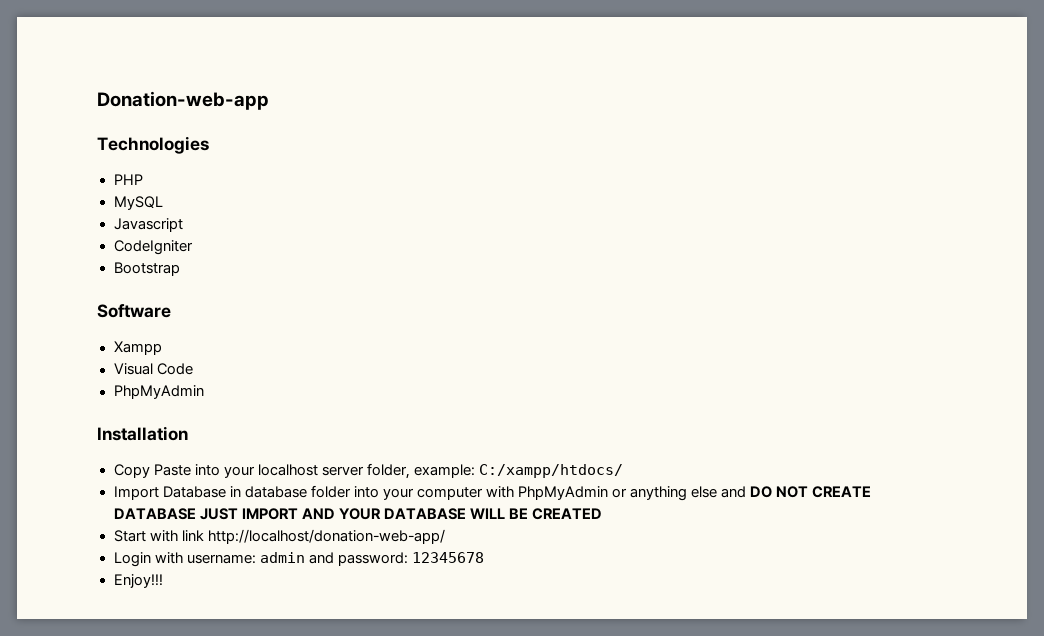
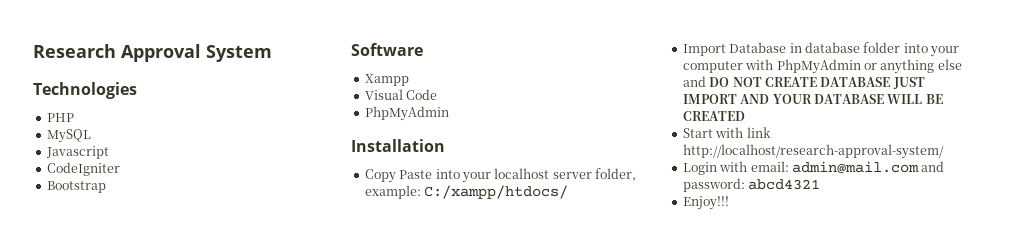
- Donation-web-app
+ Research Approval System
- Start with link http://localhost/donation-web-app/
+ Start with link http://localhost/research-approval-system/
- Login with username: admin and password: 12345678
+ Login with email: admin@mail.com and password: abcd4321

